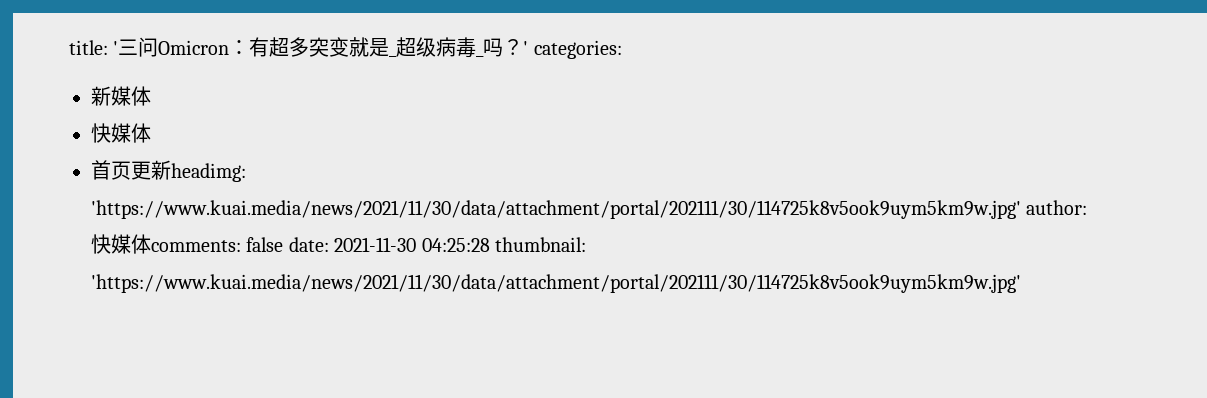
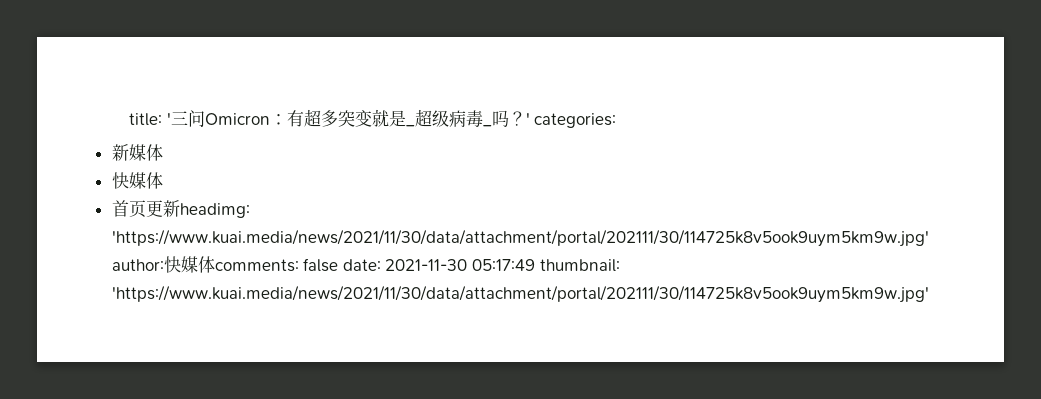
- 首页更新headimg: 'https://www.kuai.media/news/2021/11/30/data/attachment/portal/202111/30/114725k8v5ook9uym5km9w.jpg' author:快媒体comments: false date: 2021-11-30 04:25:28 thumbnail: 'https://www.kuai.media/news/2021/11/30/data/attachment/portal/202111/30/114725k8v5ook9uym5km9w.jpg'
+ 首页更新headimg: 'https://www.kuai.media/news/2021/11/30/data/attachment/portal/202111/30/114725k8v5ook9uym5km9w.jpg' author:快媒体comments: false date: 2021-11-30 05:17:49 thumbnail: 'https://www.kuai.media/news/2021/11/30/data/attachment/portal/202111/30/114725k8v5ook9uym5km9w.jpg'

